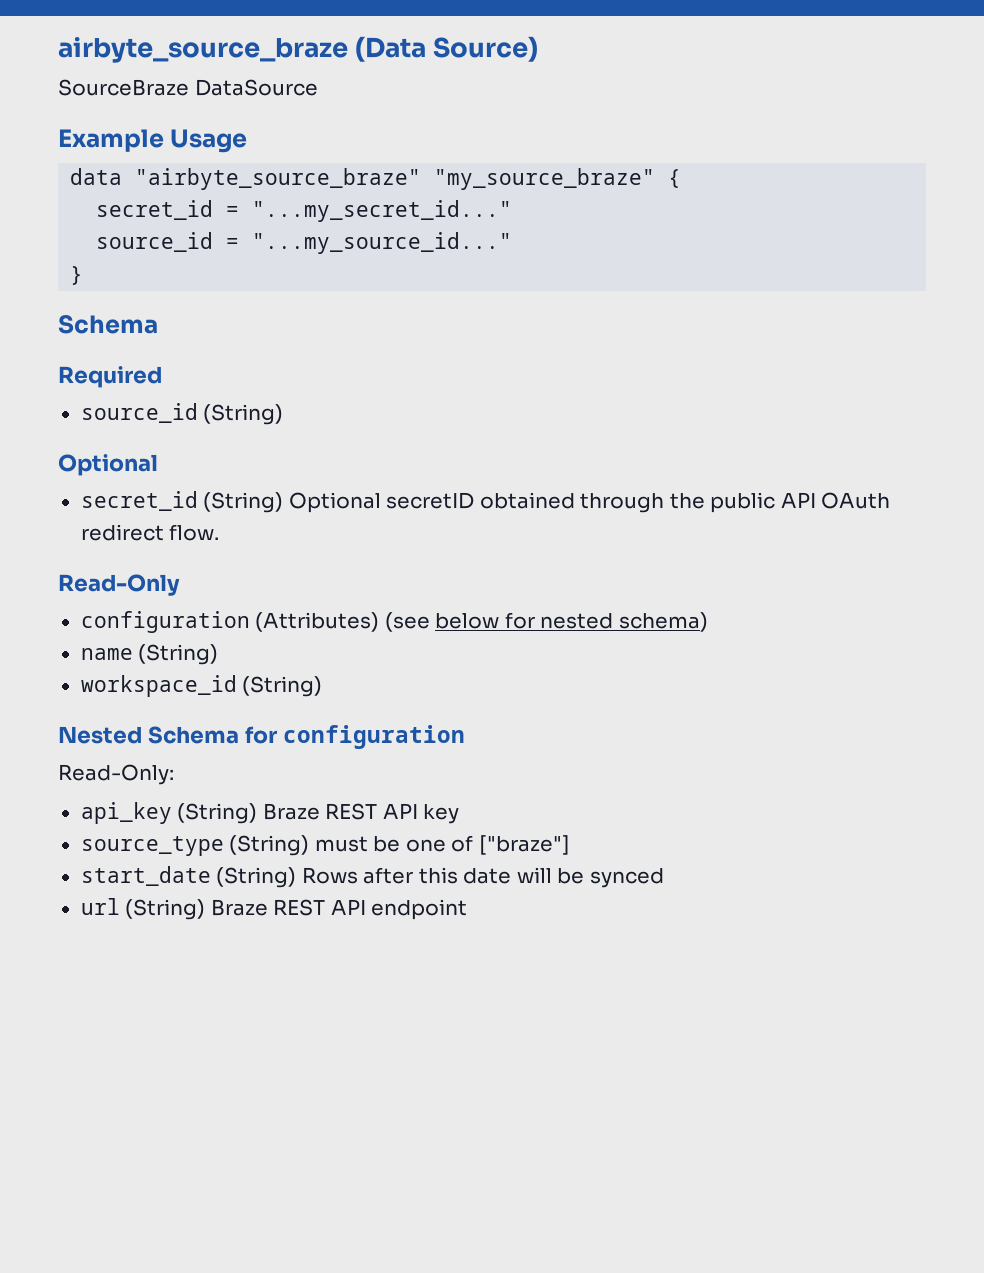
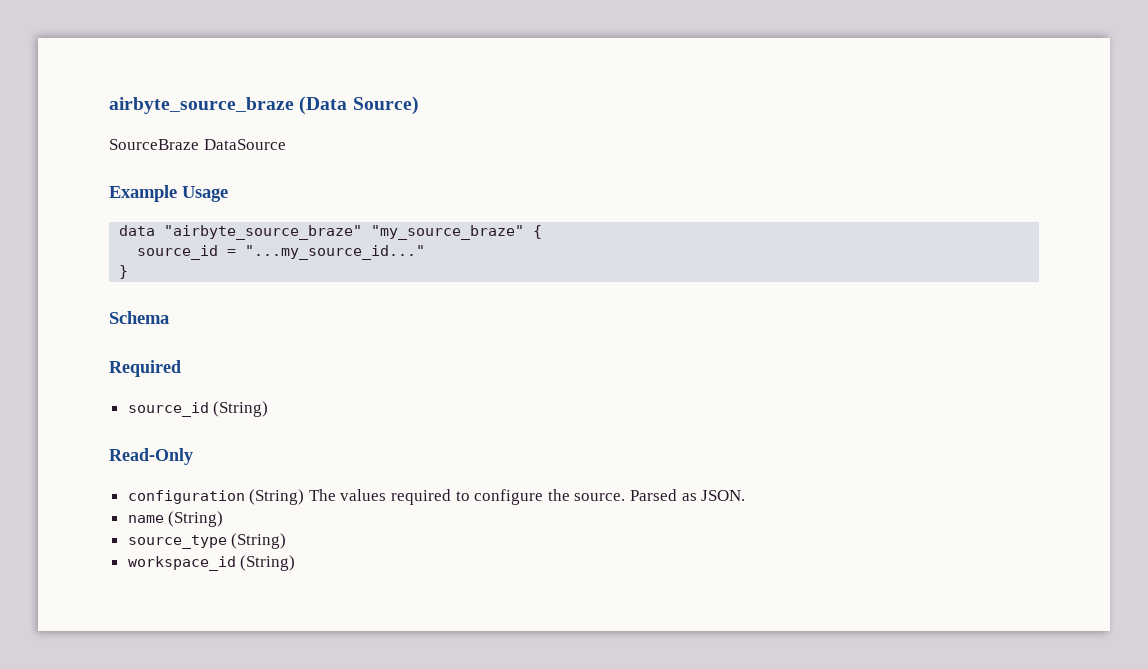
- secret_id = "...my_secret_id..."
  source_id (String)
- Optional
- secret_id (String) Optional secretID obtained through the public API OAuth redirect flow.
  Read-Only
- configuration (Attributes) (see below for nested schema)
+ configuration (String) The values required to configure the source. Parsed as JSON.
+ source_type (String)
- Nested Schema for configuration
- Read-Only:
- api_key (String) Braze REST API key
- source_type (String) must be one of ["braze"]
- start_date (String) Rows after this date will be synced
- url (String) Braze REST API endpoint

